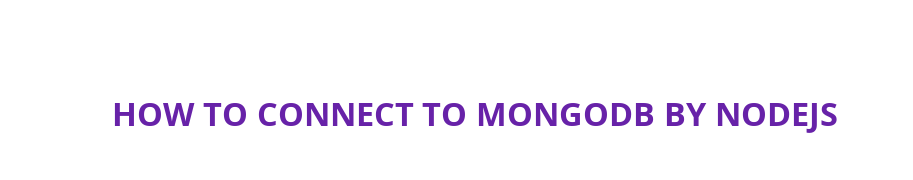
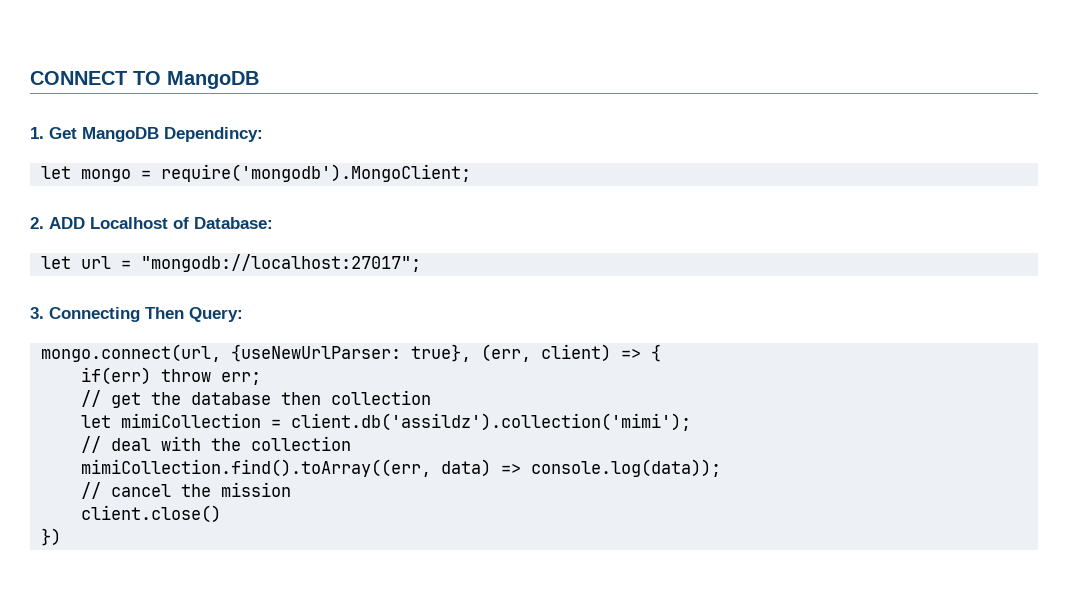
- HOW TO CONNECT TO MONGODB BY NODEJS
+ CONNECT TO MangoDB
+ 1. Get MangoDB Dependincy:
+ let mongo = require('mongodb').MongoClient;
+ 2. ADD Localhost of Database:
+ let url = "mongodb://localhost:27017";
+ 3. Connecting Then Query:
+ mongo.connect(url, {useNewUrlParser: true}, (err, client) => {
+ if(err) throw err;
+ // get the database then collection
+ let mimiCollection = client.db('assildz').collection('mimi');
+ // deal with the collection
+ mimiCollection.find().toArray((err, data) => console.log(data));
+ // cancel the mission
+ client.close()
+ })

